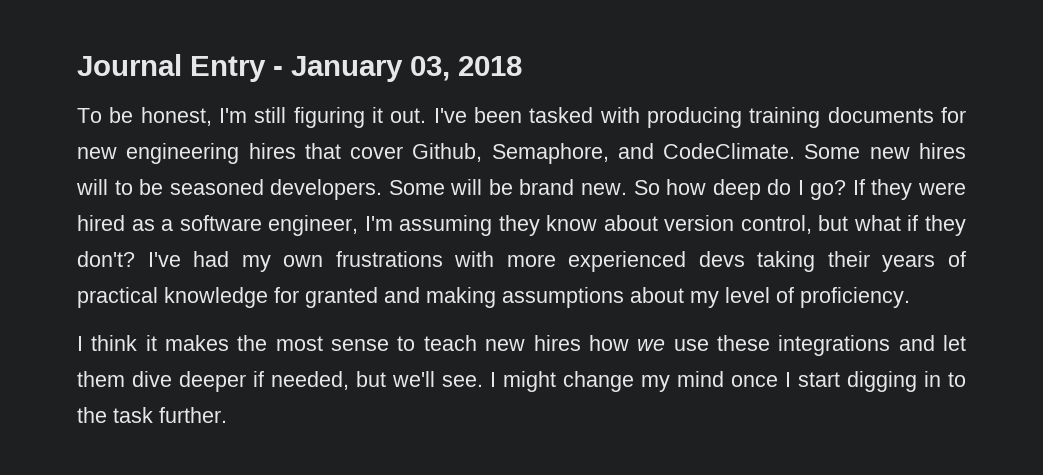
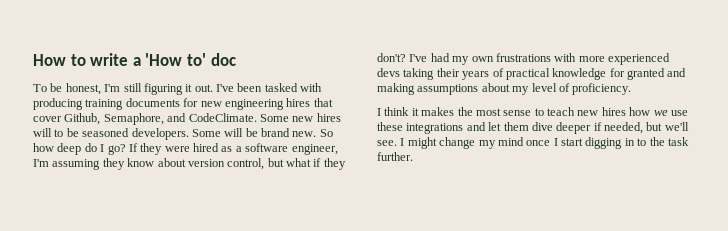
- Journal Entry - January 03, 2018
+ How to write a 'How to' doc

